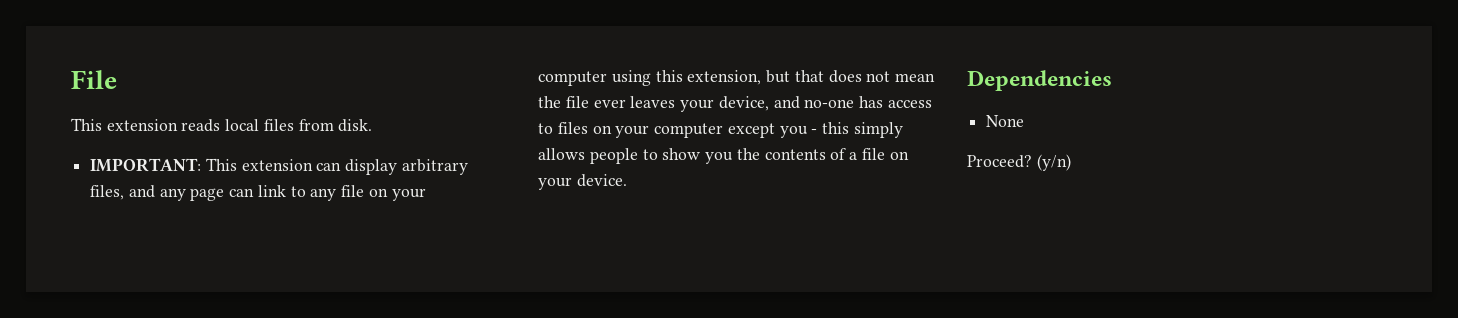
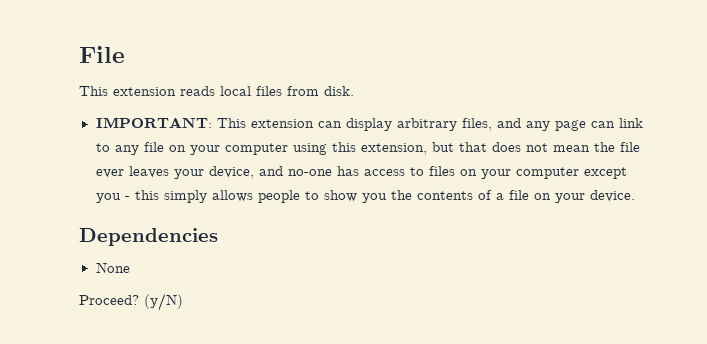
- (y/n)
+ (y/N)

